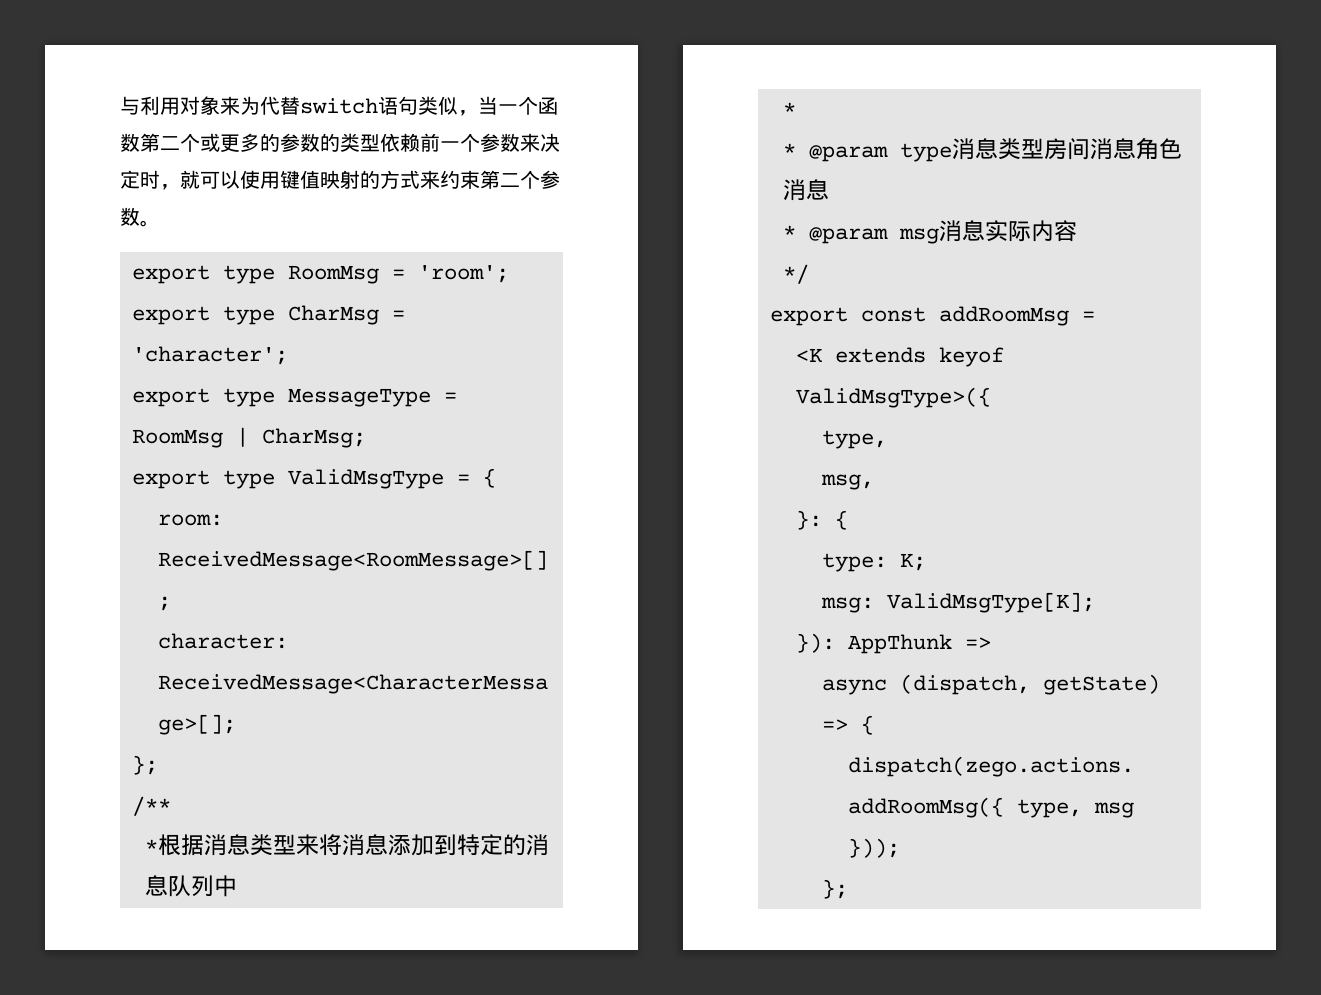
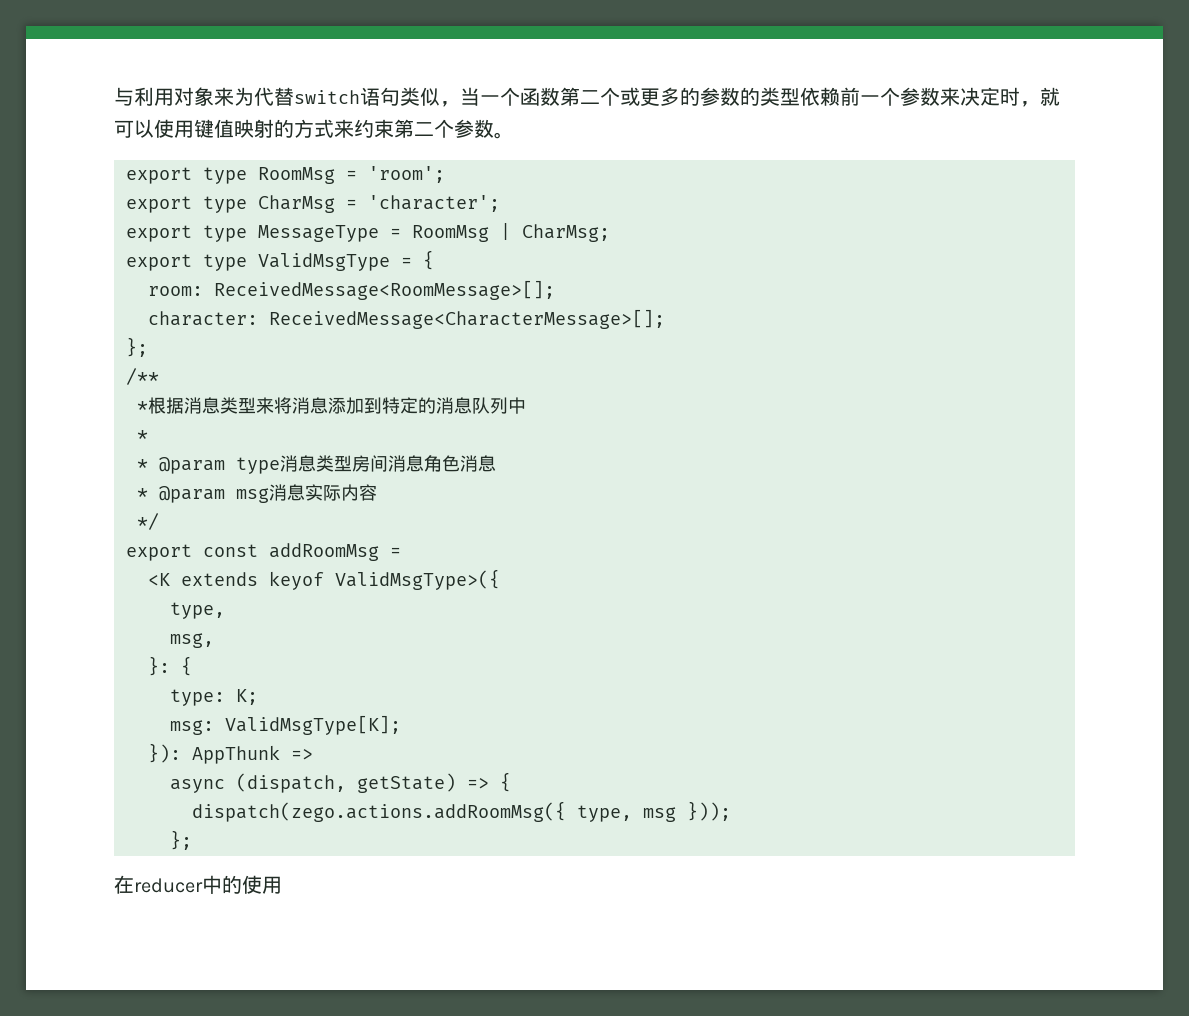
+ 在reducer中的使用

